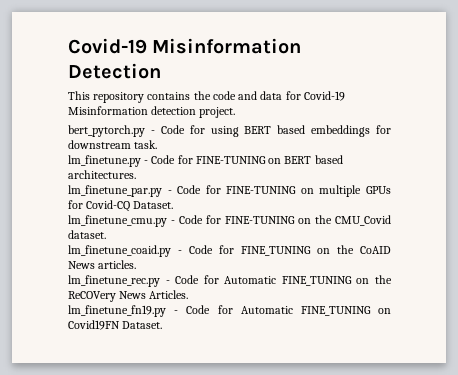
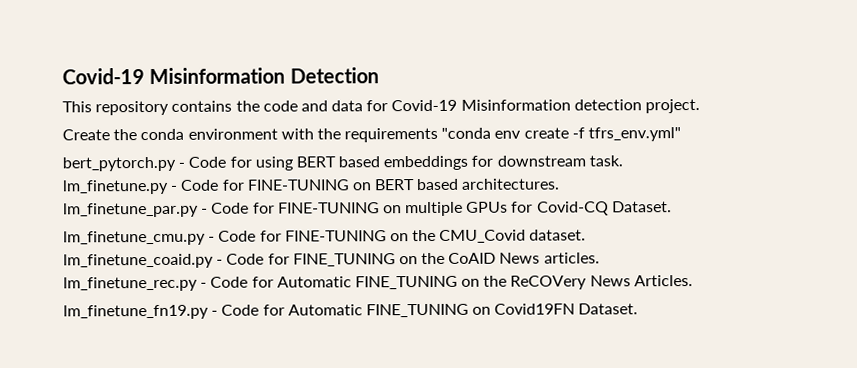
+ Create the conda environment with the requirements "conda env create -f tfrs_env.yml"

